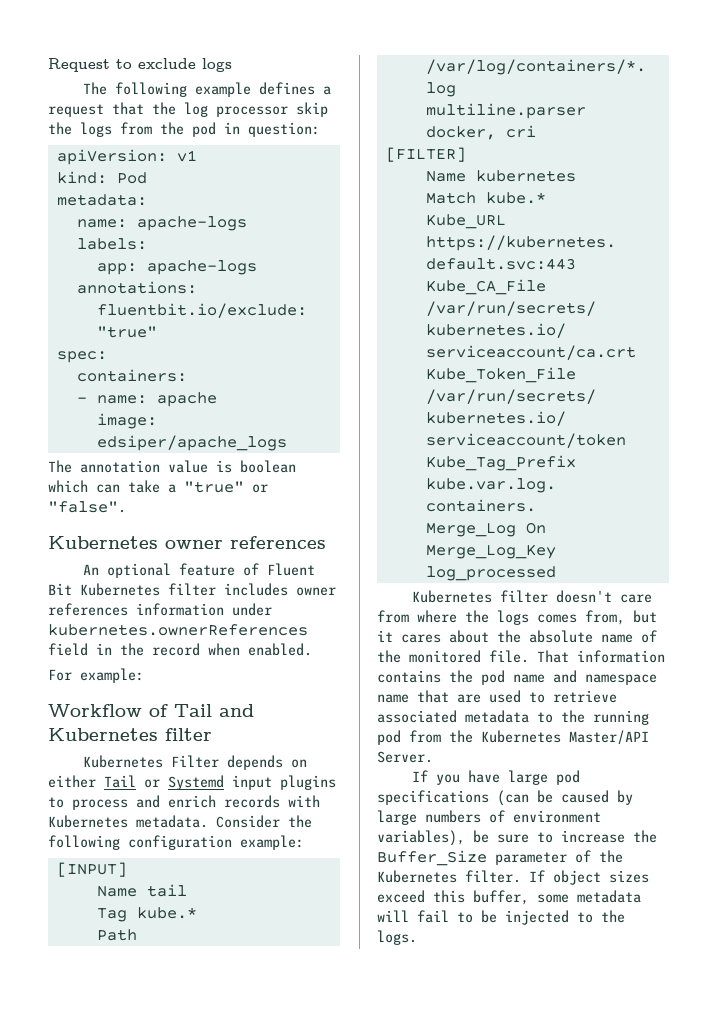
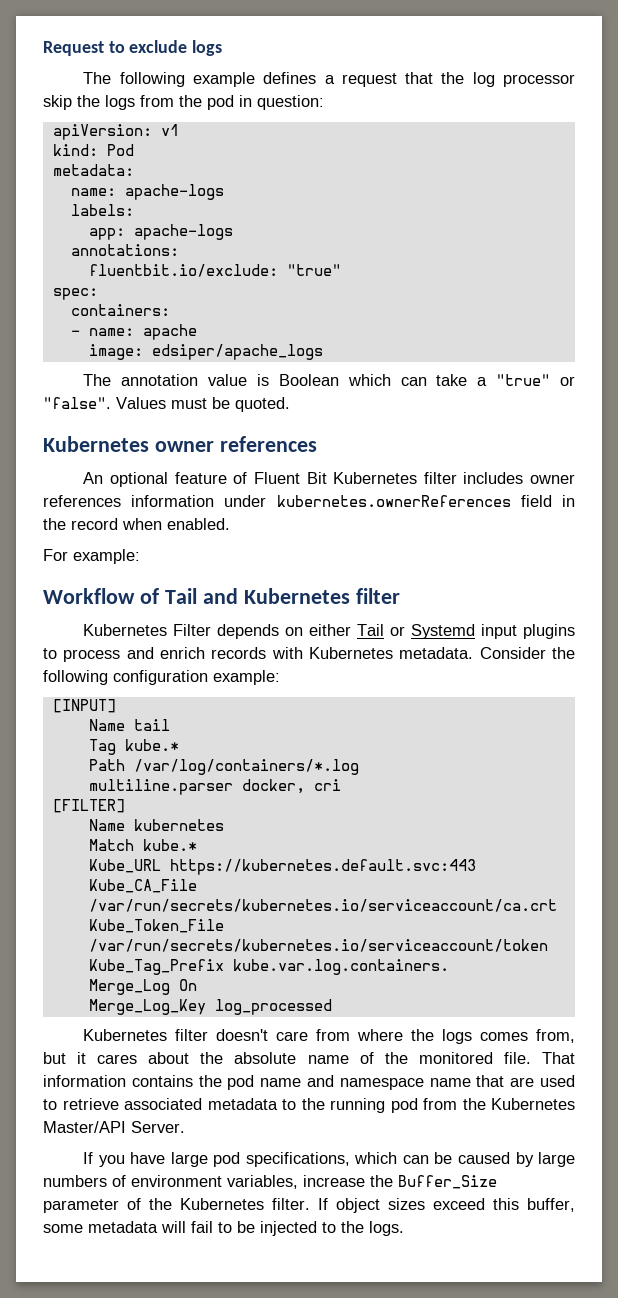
- The annotation value is boolean which can take a "true" or "false".
+ The annotation value is Boolean which can take a "true" or "false". Values must be quoted.
- If you have large pod specifications (can be caused by large numbers of environment variables), be sure to increase the Buffer_Size parameter of the Kubernetes filter.
+ If you have large pod specifications, which can be caused by large numbers of environment variables, increase the Buffer_Size parameter of the Kubernetes filter.

